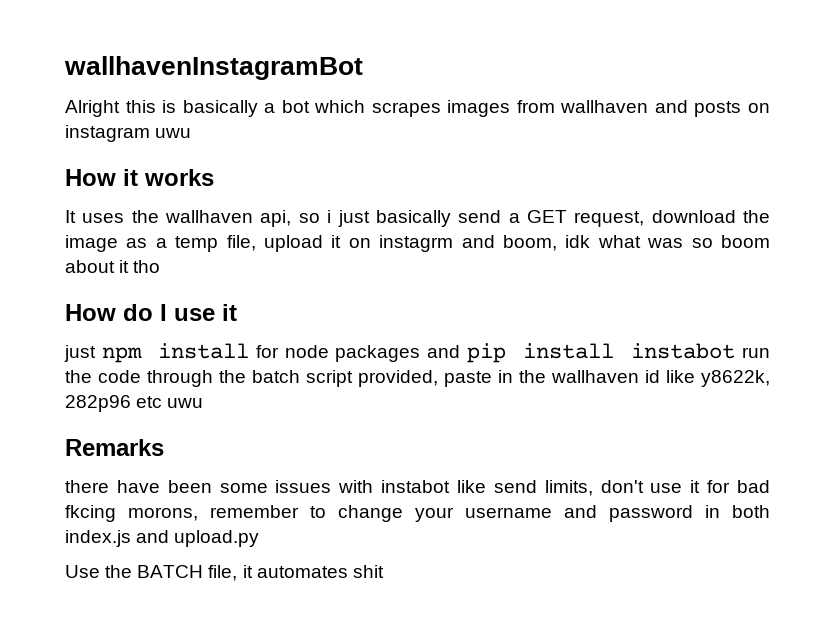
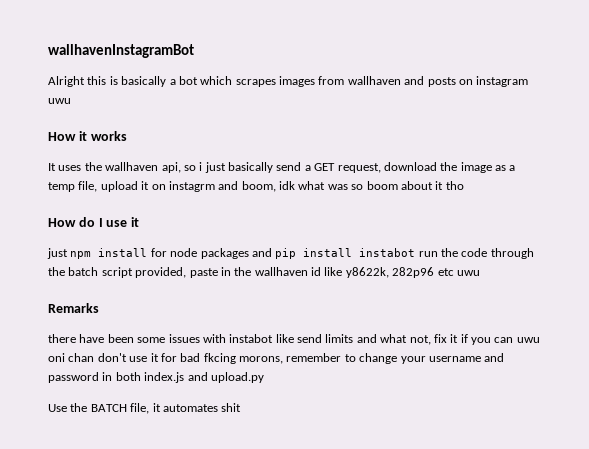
- there have been some issues with instabot like send limits, don't use it for bad fkcing morons, remember to change your username and password in both index.js and upload.py
+ there have been some issues with instabot like send limits and what not, fix it if you can uwu oni chan don't use it for bad fkcing morons, remember to change your username and password in both index.js and upload.py

